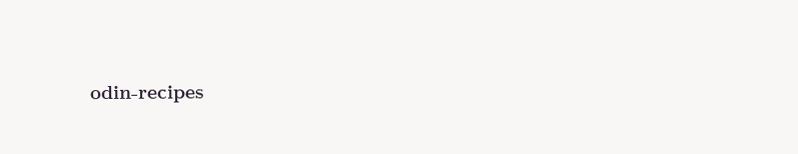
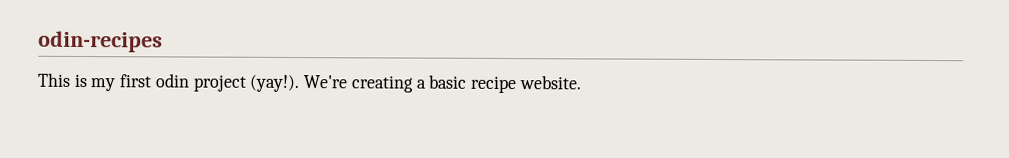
+ This is my first odin project (yay!). We're creating a basic recipe website.

